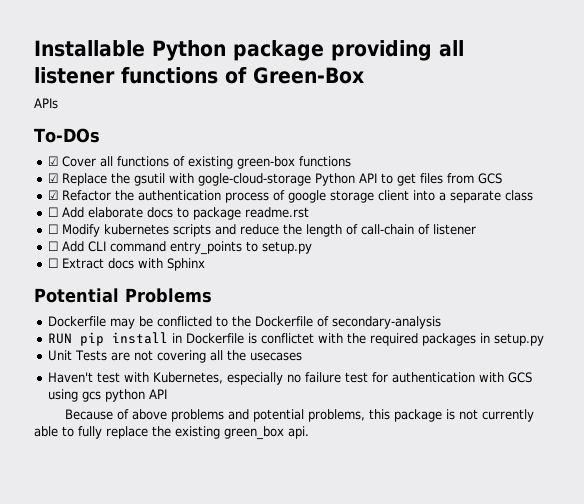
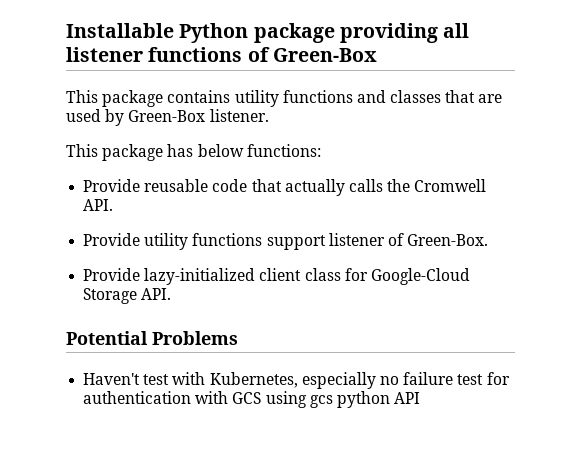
- APIs
- To-DOs
- ☑ Cover all functions of existing green-box functions
- ☑ Replace the gsutil with gogle-cloud-storage Python API to get files from GCS
- ☑ Refactor the authentication process of google storage client into a separate class
- ☐ Add elaborate docs to package readme.rst
- ☐ Modify kubernetes scripts and reduce the length of call-chain of listener
- ☐ Add CLI command entry_points to setup.py
- ☐ Extract docs with Sphinx
+ This package contains utility functions and classes that are used by Green-Box listener.
+ This package has below functions:
+ Provide reusable code that actually calls the Cromwell API.
+ Provide utility functions support listener of Green-Box.
+ Provide lazy-initialized client class for Google-Cloud Storage API.
  Potential Problems
- Dockerfile may be conflicted to the Dockerfile of secondary-analysis
- RUN pip install in Dockerfile is conflictet with the required packages in setup.py
- Unit Tests are not covering all the usecases
- Because of above problems and potential problems, this package is not currently able to fully replace the existing green_box api.

